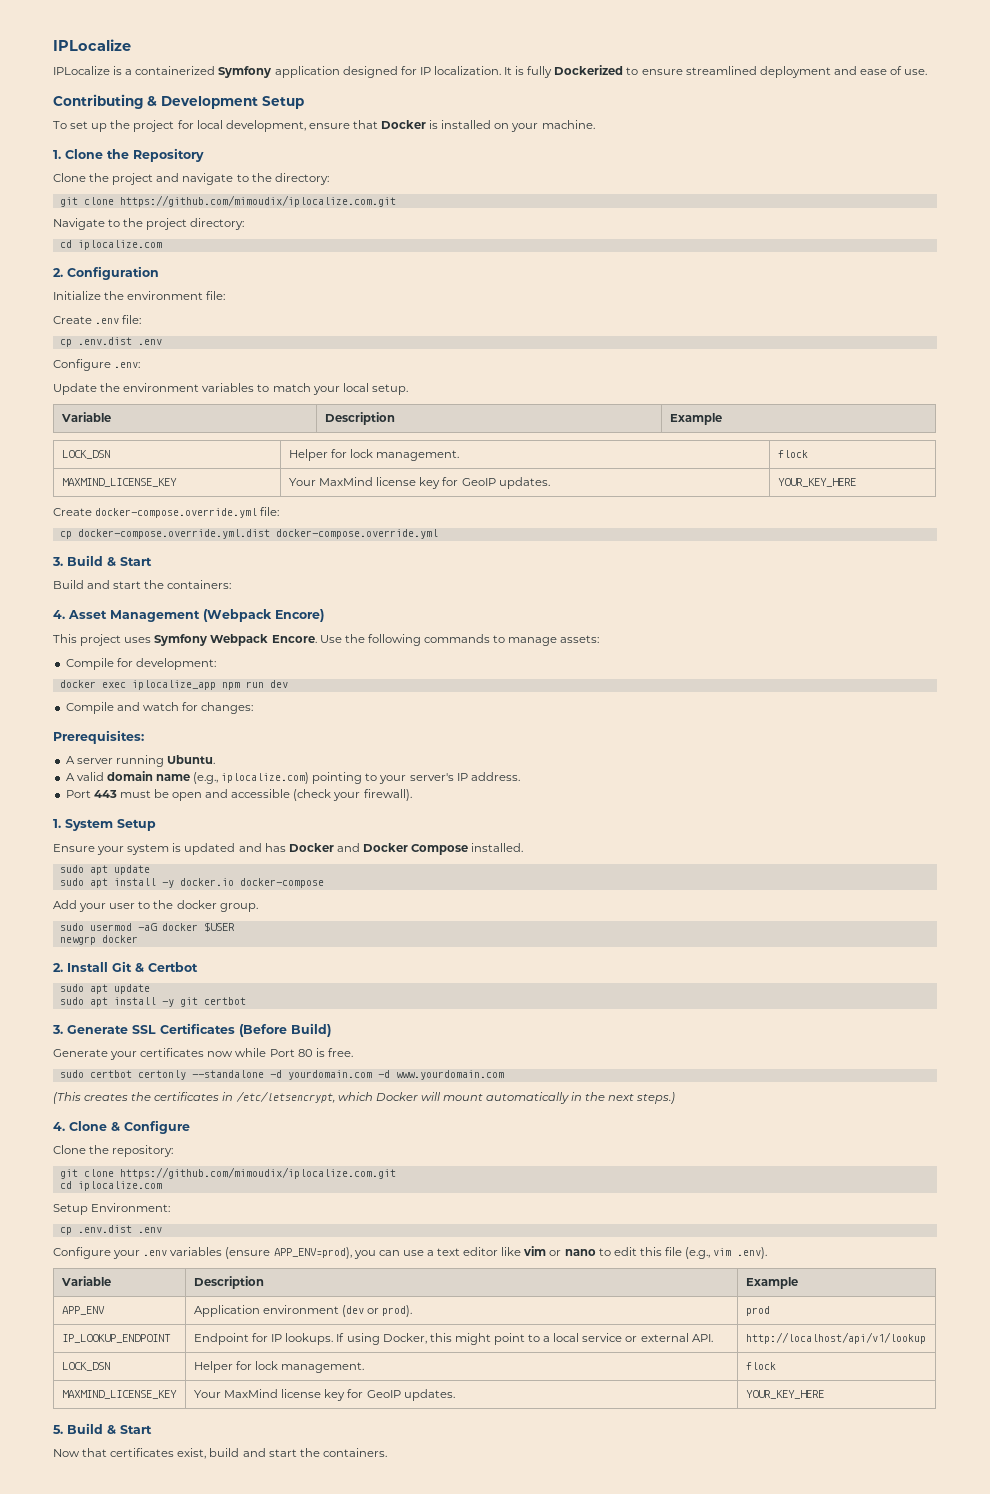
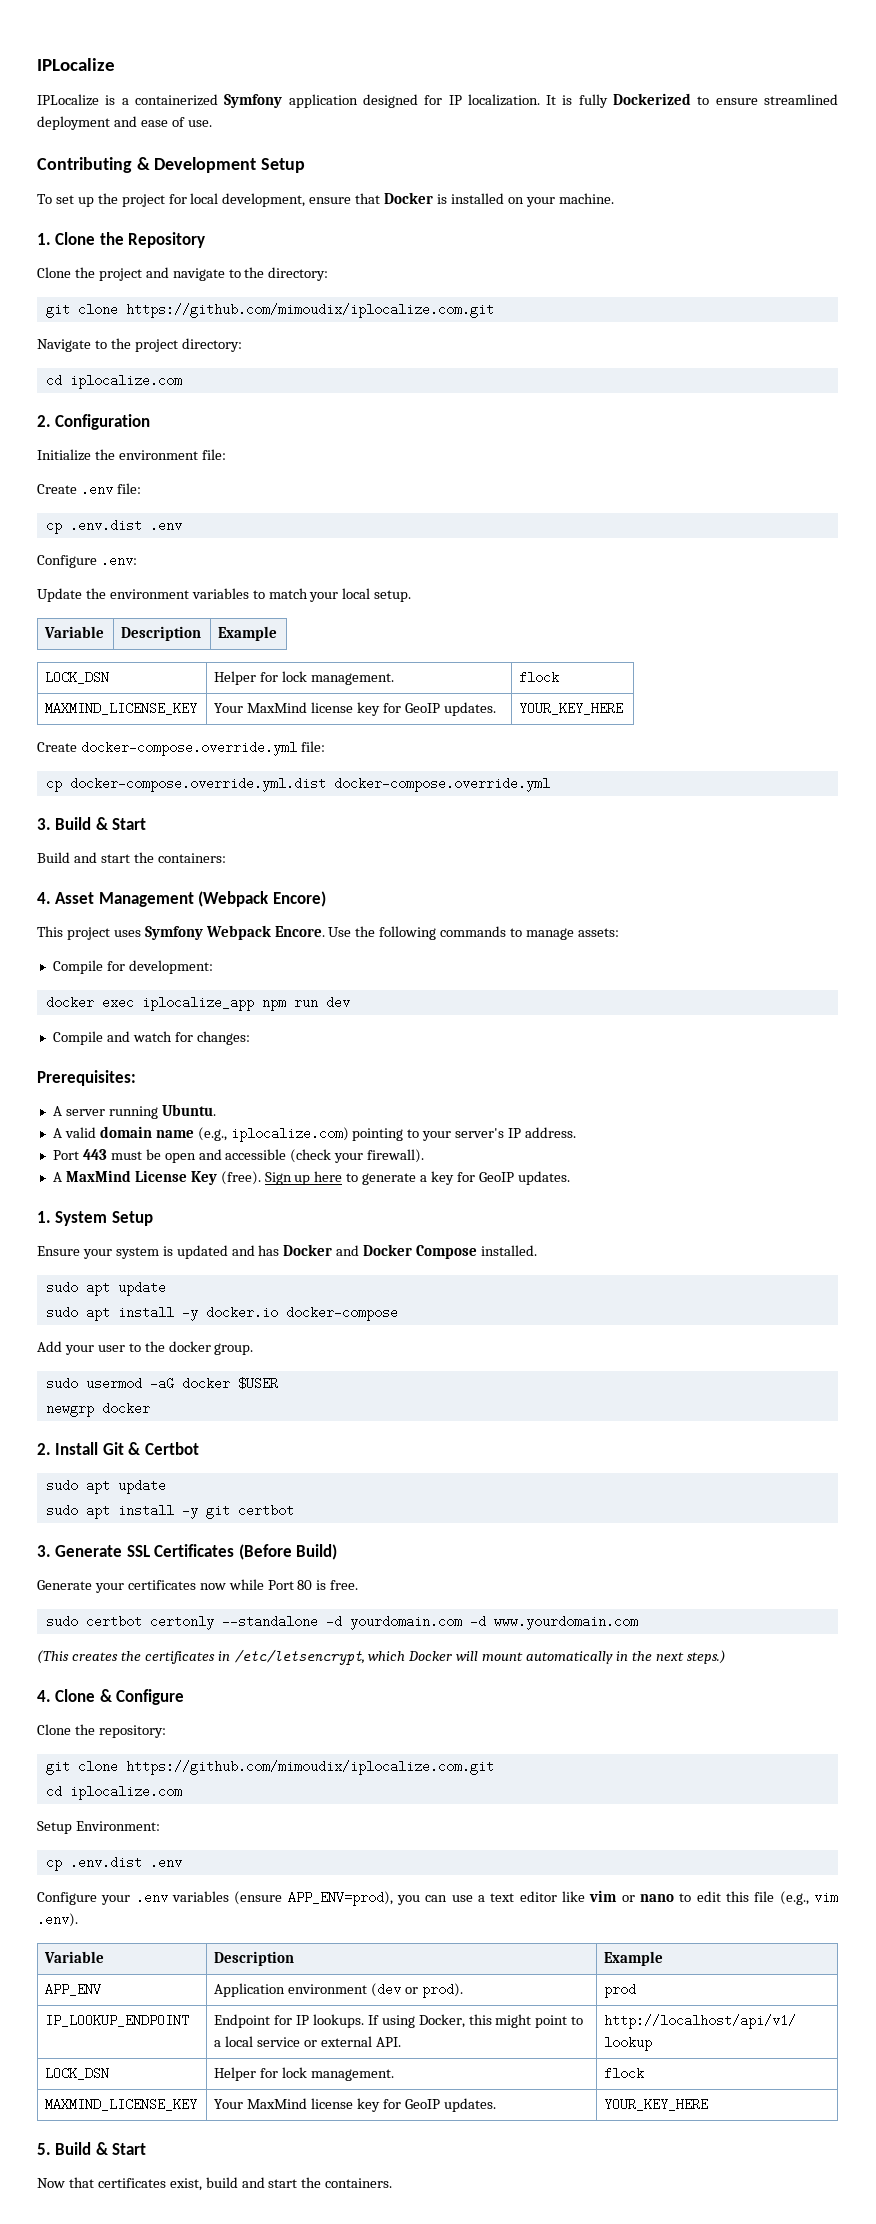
+ A MaxMind License Key (free). Sign up here to generate a key for GeoIP updates.

